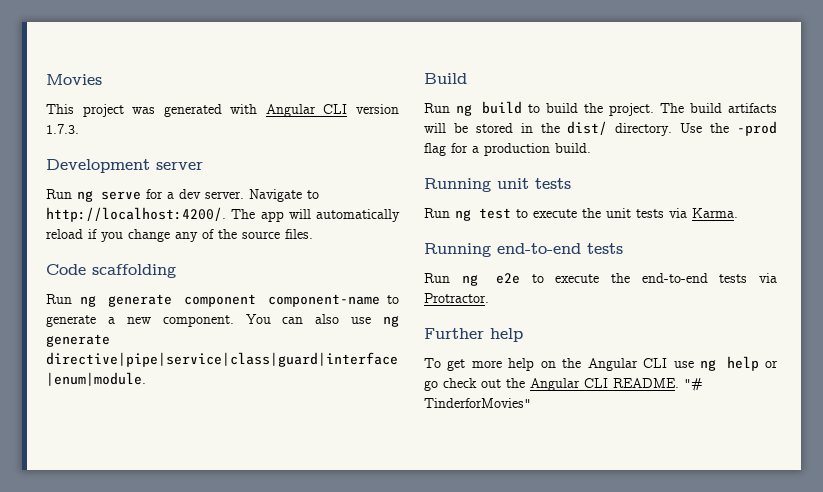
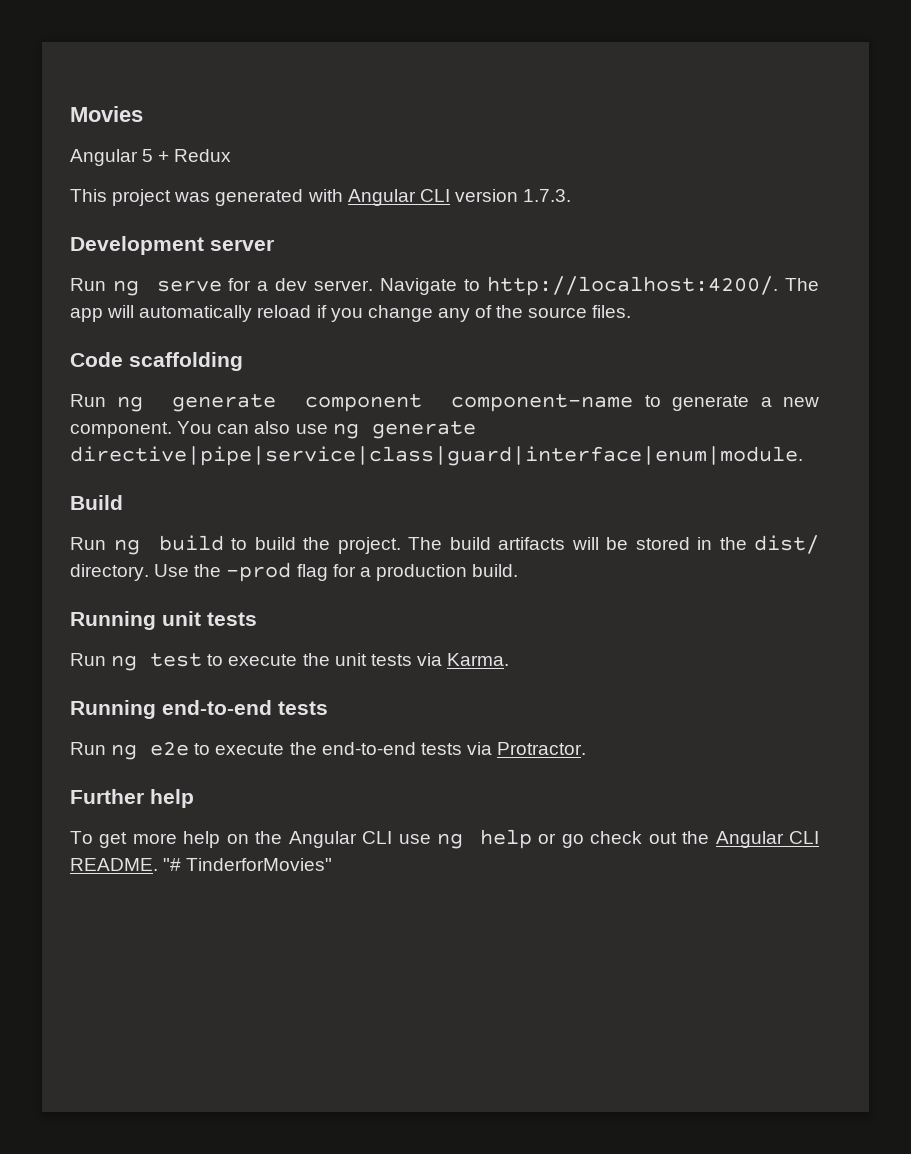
+ Angular 5 + Redux

